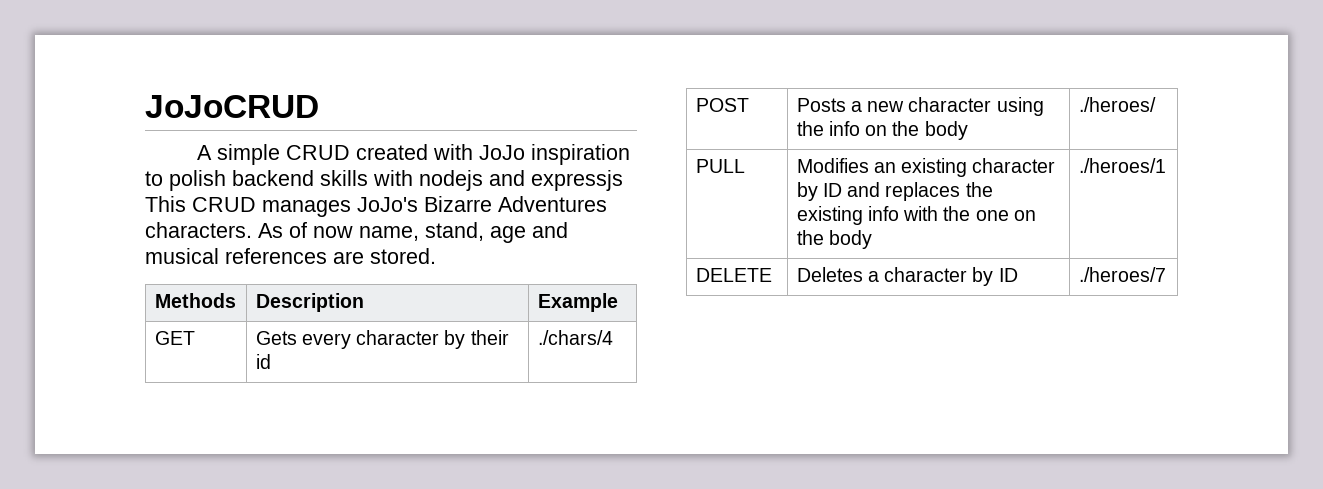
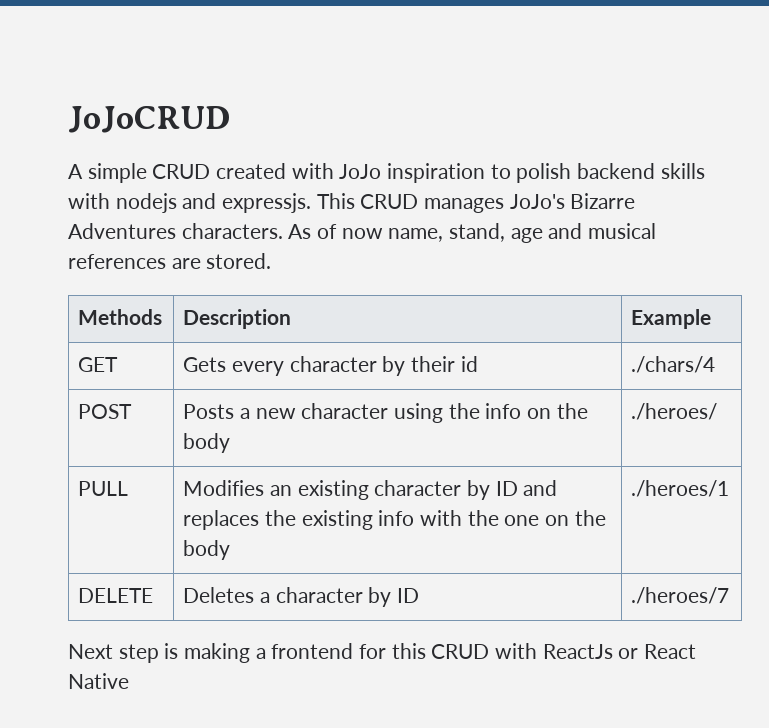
- A simple CRUD created with JoJo inspiration to polish backend skills with nodejs and expressjs This CRUD manages JoJo's Bizarre Adventures characters.
+ A simple CRUD created with JoJo inspiration to polish backend skills with nodejs and expressjs. This CRUD manages JoJo's Bizarre Adventures characters.
+ Next step is making a frontend for this CRUD with ReactJs or React Native

